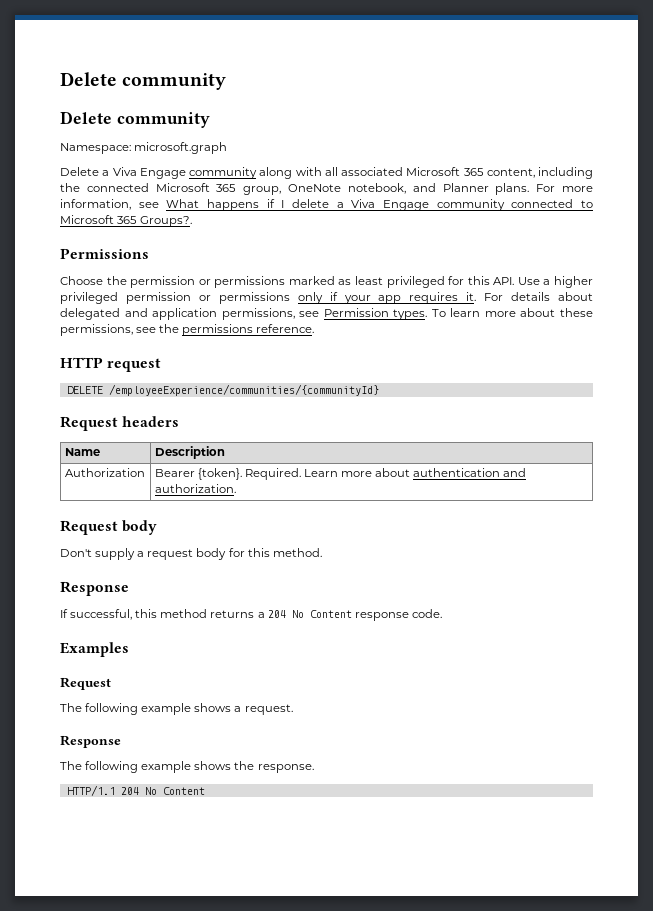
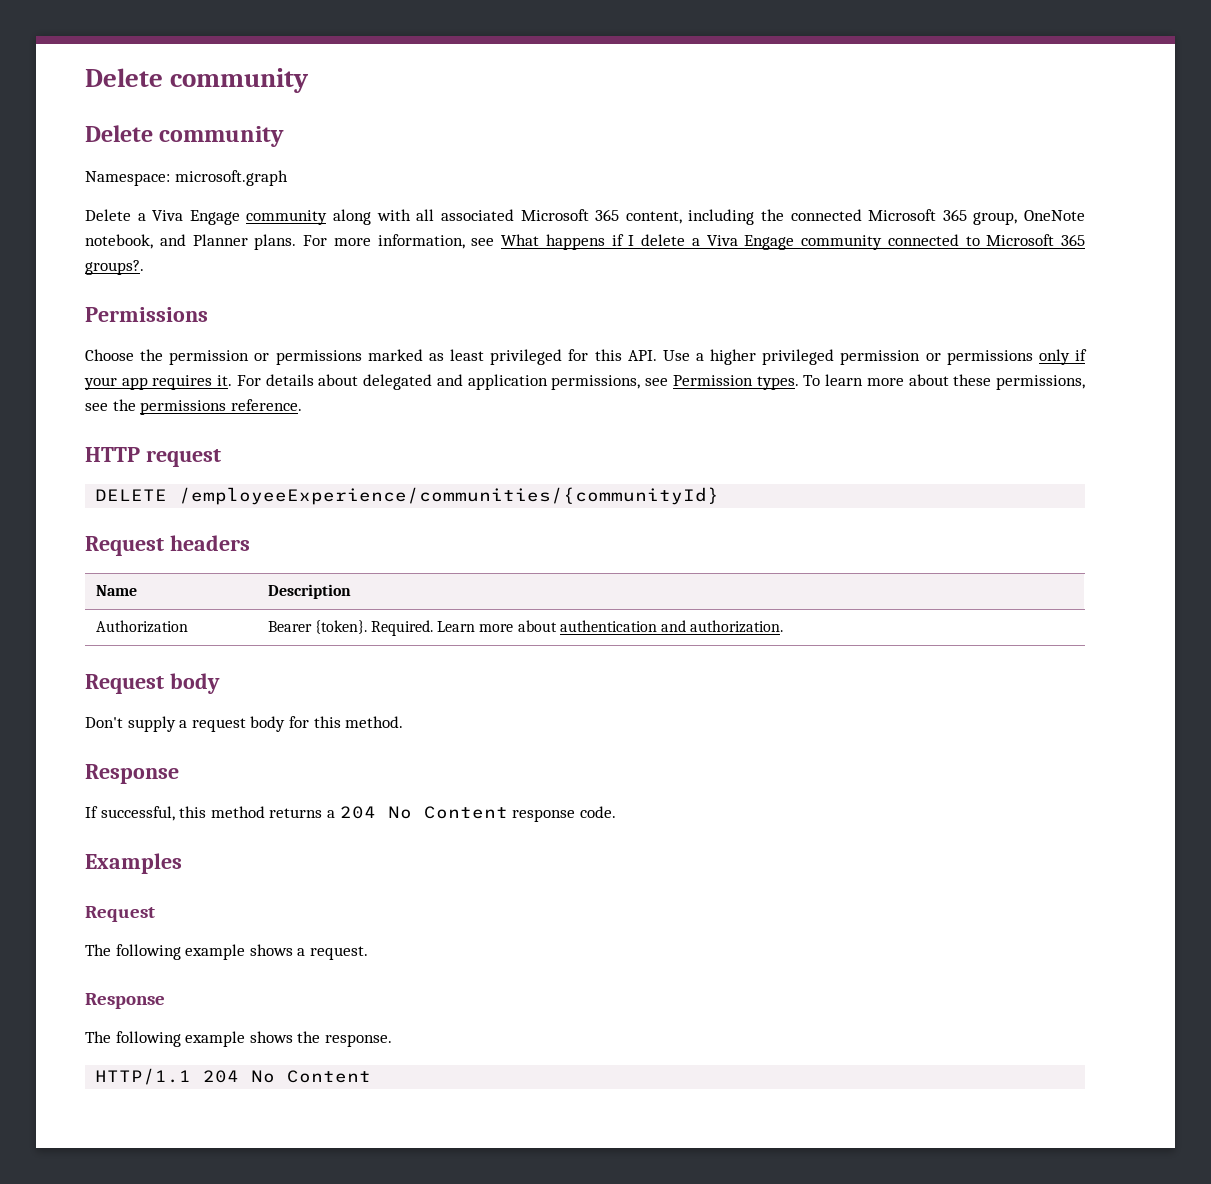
- For more information, see What happens if I delete a Viva Engage community connected to Microsoft 365 Groups?.
+ For more information, see What happens if I delete a Viva Engage community connected to Microsoft 365 groups?.

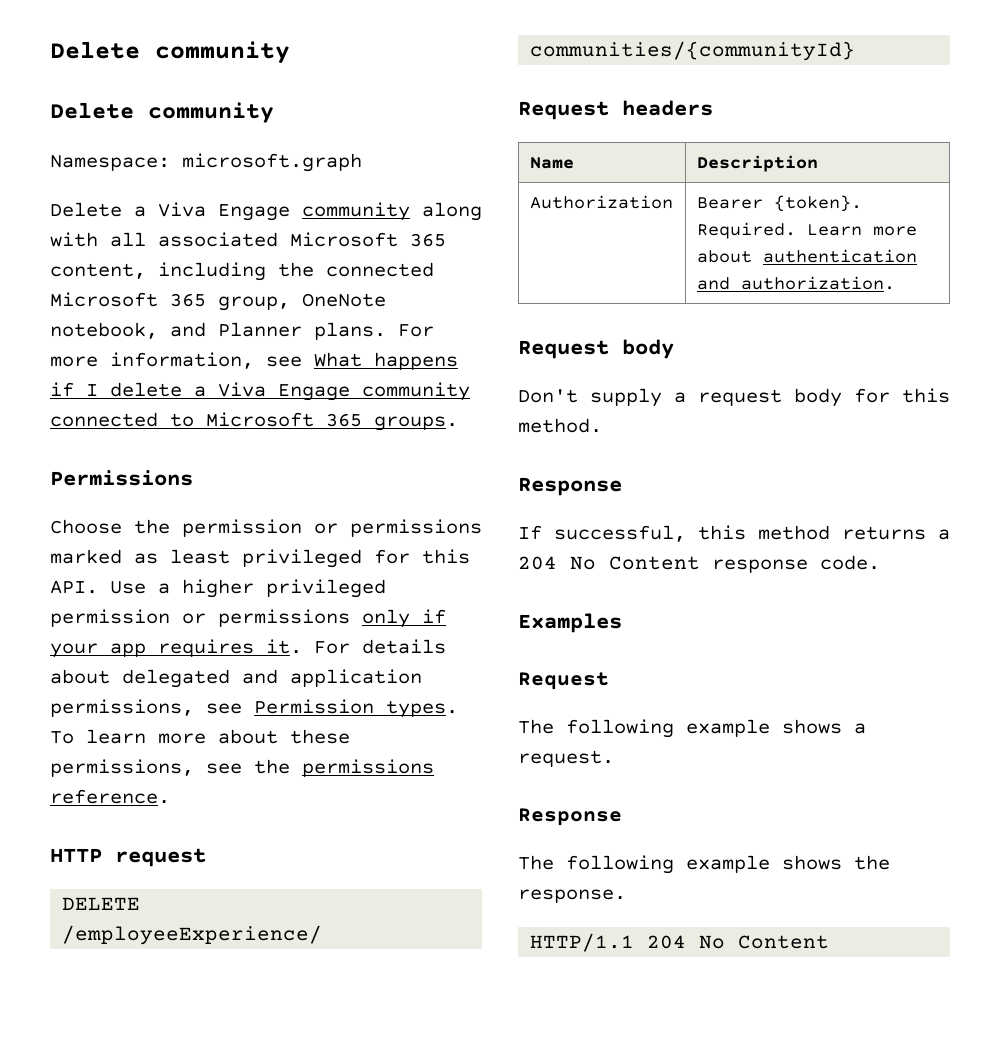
- For more information, see What happens if I delete a Viva Engage community connected to Microsoft 365 groups?.
+ For more information, see What happens if I delete a Viva Engage community connected to Microsoft 365 groups.

